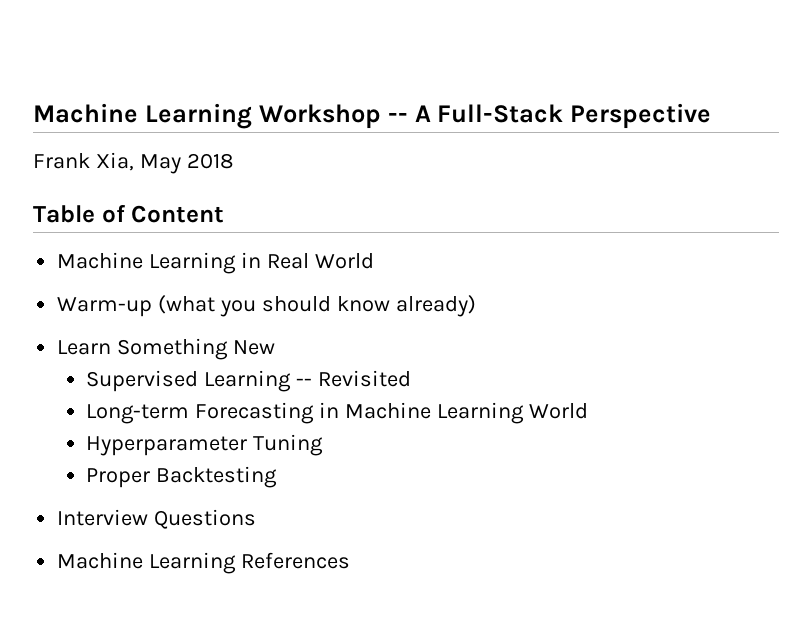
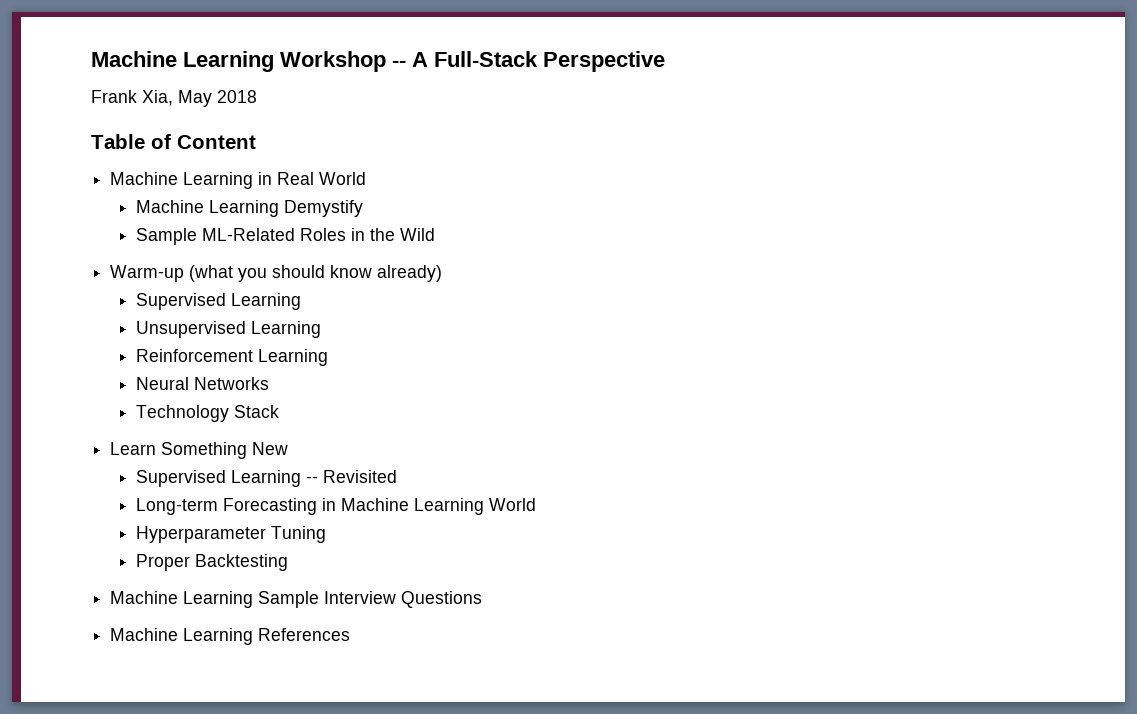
+ Machine Learning Demystify
+ Sample ML-Related Roles in the Wild
  Warm-up (what you should know already)
+ Supervised Learning
+ Unsupervised Learning
+ Reinforcement Learning
+ Neural Networks
+ Technology Stack
- Interview Questions
+ Machine Learning Sample Interview Questions

